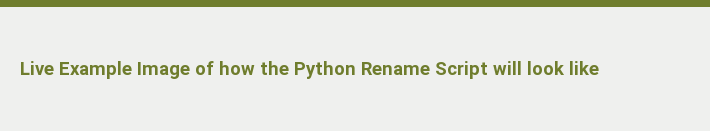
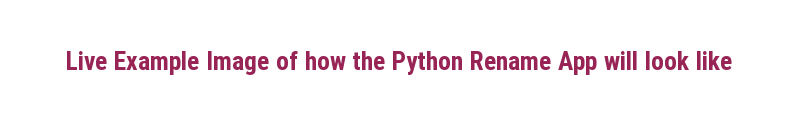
- Live Example Image of how the Python Rename Script will look like
+ Live Example Image of how the Python Rename App will look like

